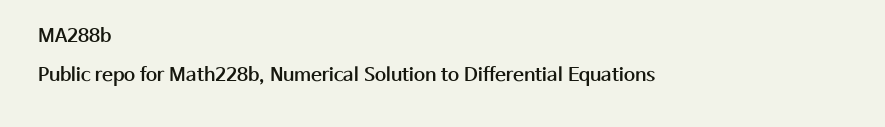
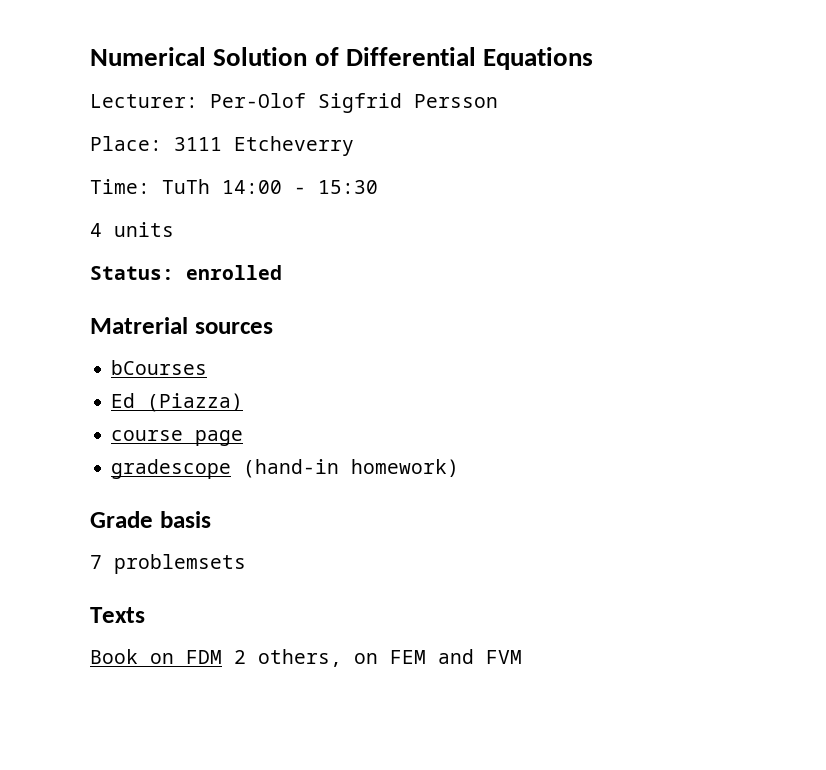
- MA288b
- Public repo for Math228b, Numerical Solution to Differential Equations
+ Numerical Solution of Differential Equations
+ Lecturer: Per-Olof Sigfrid Persson
+ Place: 3111 Etcheverry
+ Time: TuTh 14:00 - 15:30
+ 4 units
+ Status: enrolled
+ Matrerial sources
+ bCourses
+ Ed (Piazza)
+ course page
+ gradescope (hand-in homework)
+ Grade basis
+ 7 problemsets
+ Texts
+ Book on FDM 2 others, on FEM and FVM

